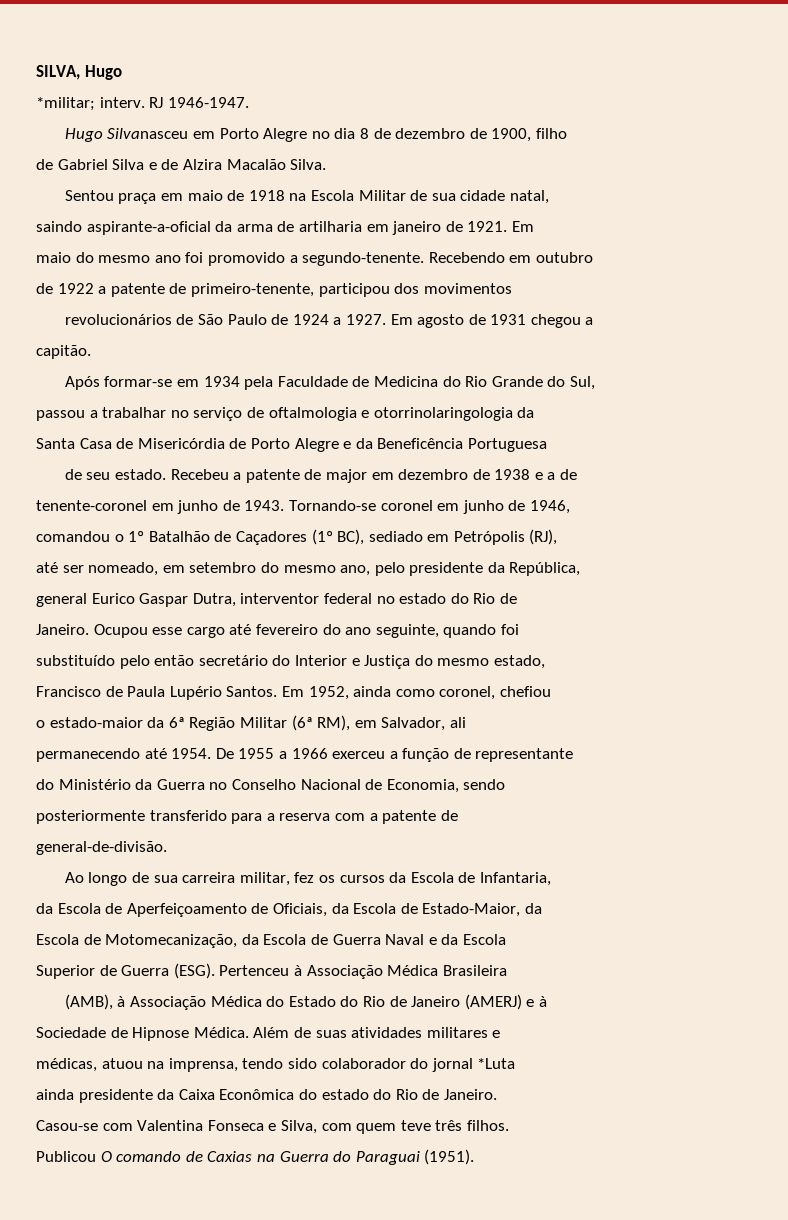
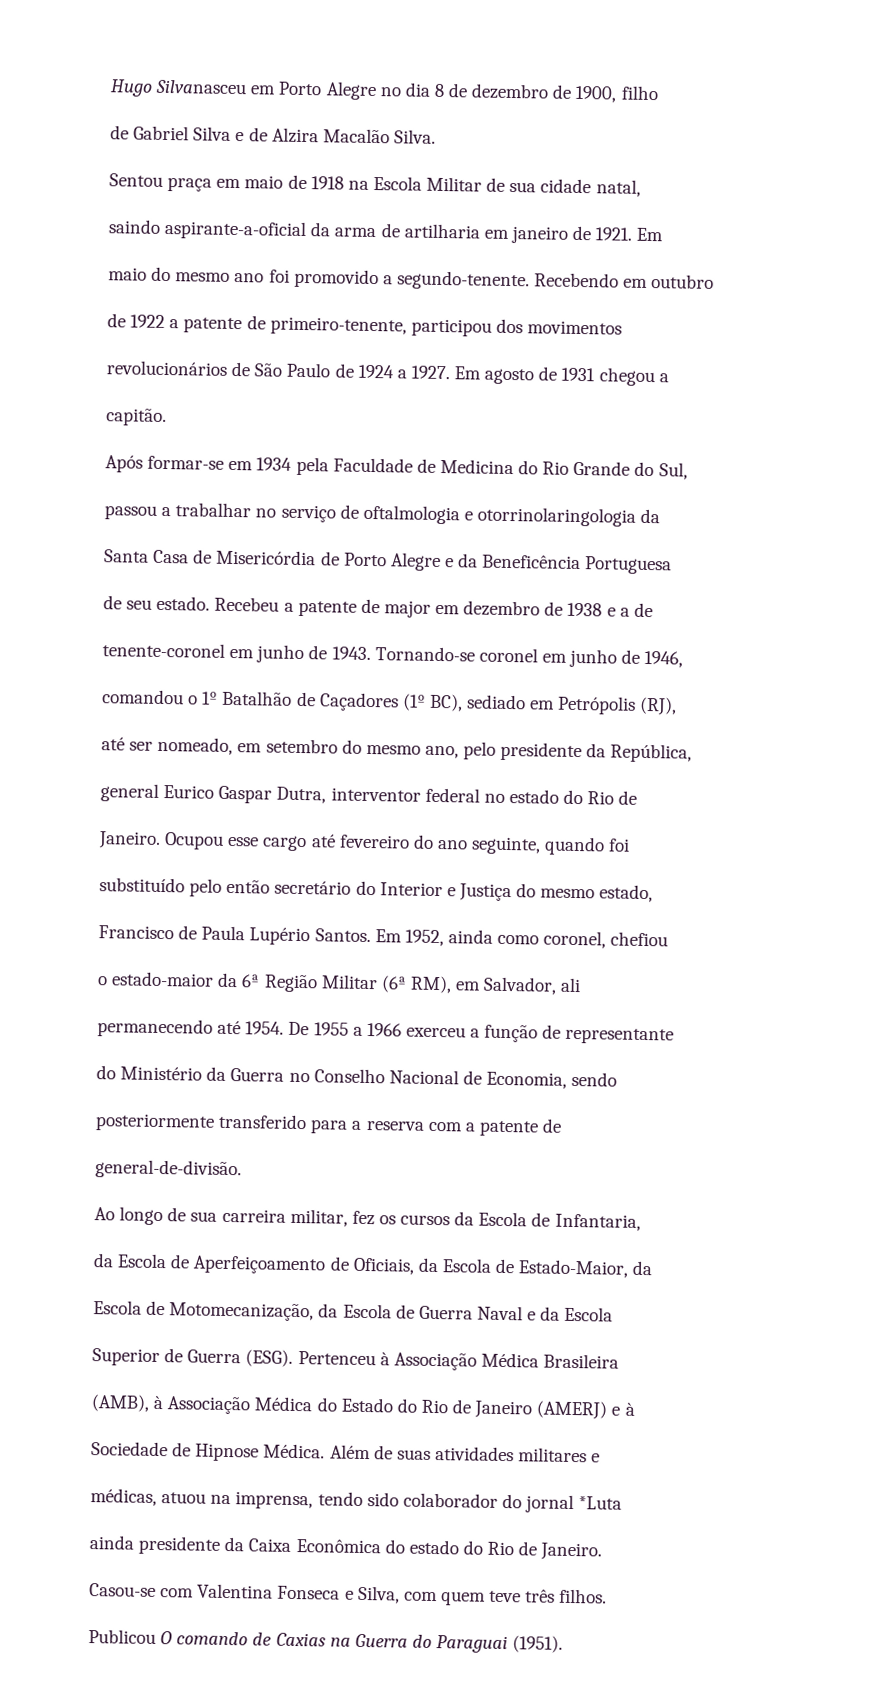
- SILVA, Hugo
- *militar; interv. RJ 1946-1947.

